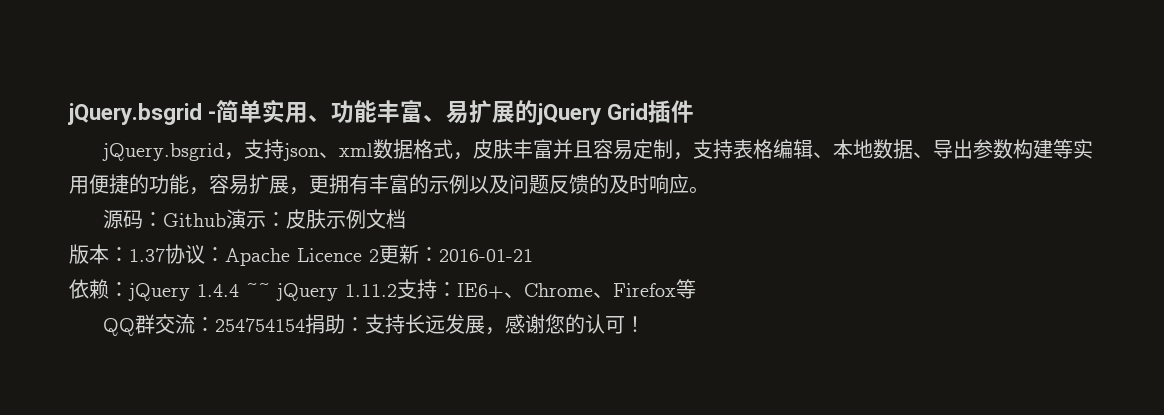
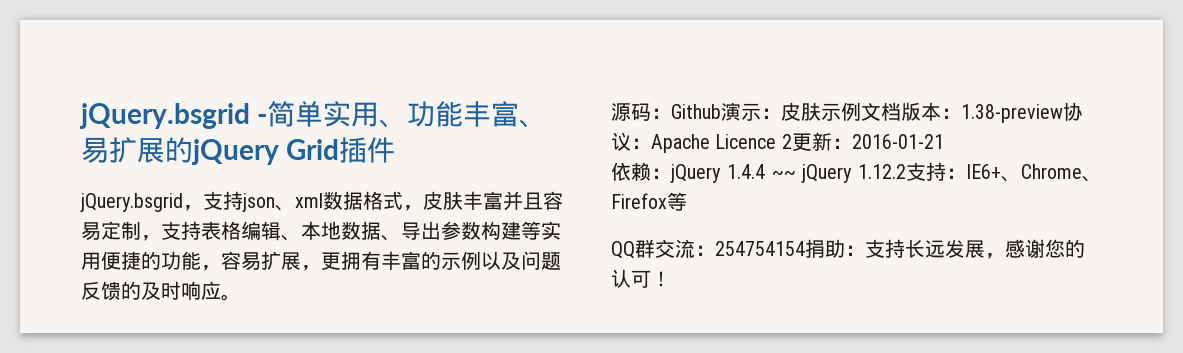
- 源码：Github演示：皮肤示例文档
- 版本：1.37协议：Apache Licence 2更新：2016-01-21
+ 源码：Github演示：皮肤示例文档版本：1.38-preview协议：Apache Licence 2更新：2016-01-21
- 依赖：jQuery 1.4.4 ~~ jQuery 1.11.2支持：IE6+、Chrome、Firefox等
+ 依赖：jQuery 1.4.4 ~~ jQuery 1.12.2支持：IE6+、Chrome、Firefox等

